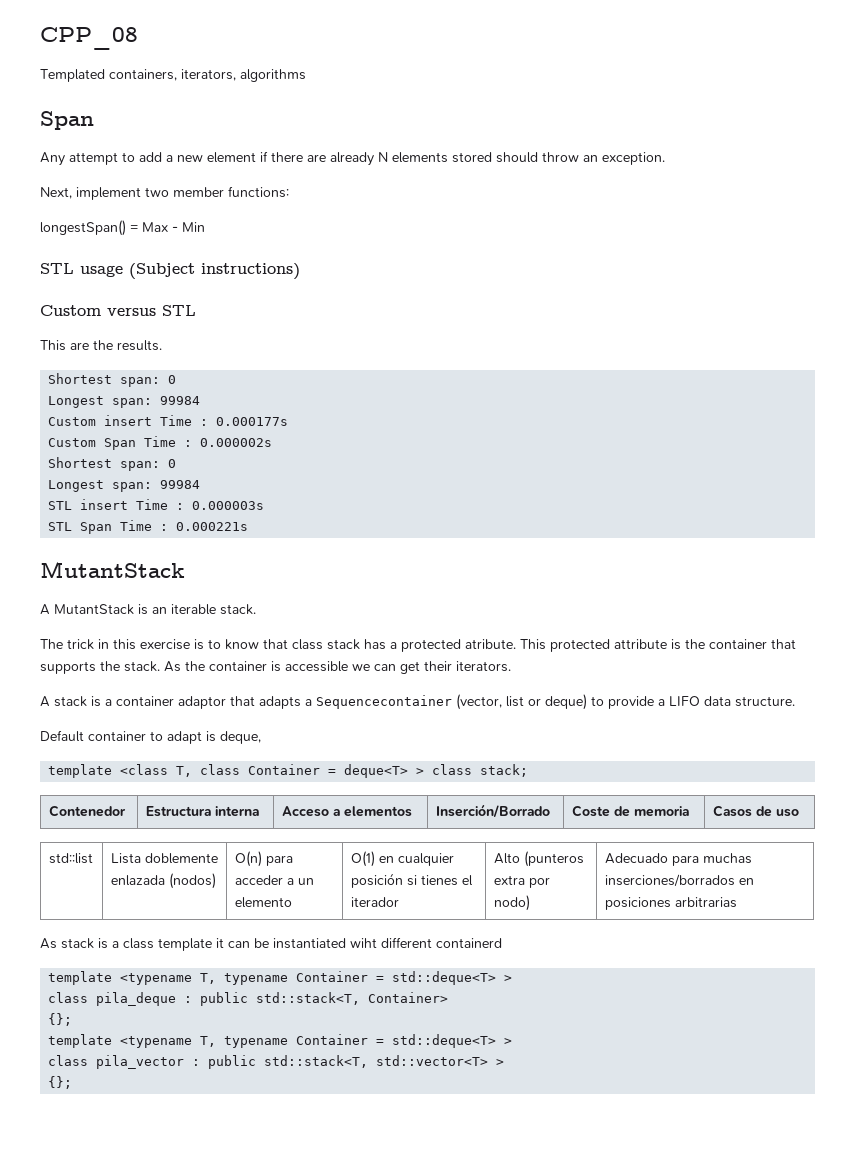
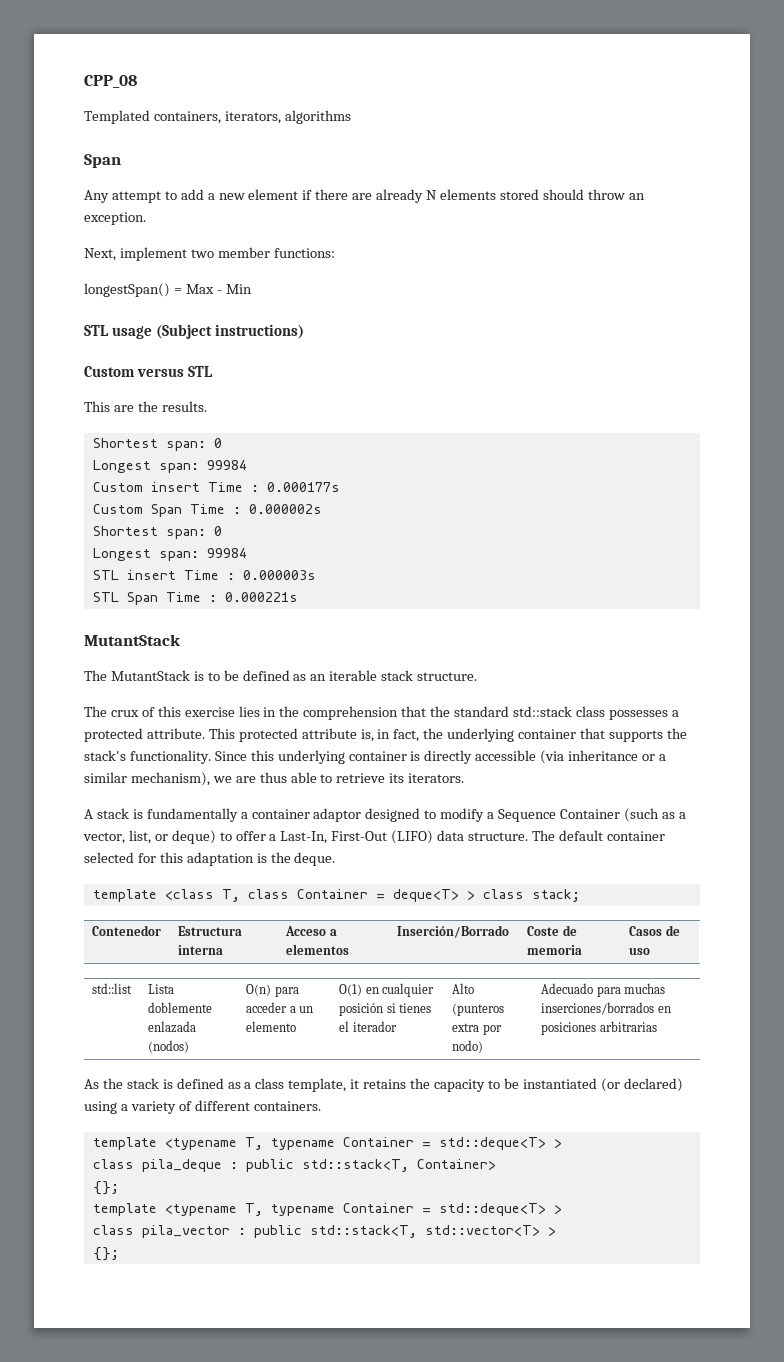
- A MutantStack is an iterable stack.
- The trick in this exercise is to know that class stack has a protected atribute.
+ The MutantStack is to be defined as an iterable stack structure.
+ The crux of this exercise lies in the comprehension that the standard std::stack class possesses a protected attribute.
- This protected attribute is the container that supports the stack. As the container is accessible we can get their iterators.
+ This protected attribute is, in fact, the underlying container that supports the stack's functionality. Since this underlying container is directly accessible (via inheritance or a similar mechanism), we are thus able to retrieve its iterators.
- A stack is a container adaptor that adapts a Sequencecontainer (vector, list or deque) to provide a LIFO data structure.
- Default container to adapt is deque,
+ A stack is fundamentally a container adaptor designed to modify a Sequence Container (such as a vector, list, or deque) to offer a Last-In, First-Out (LIFO) data structure. The default container selected for this adaptation is the deque.
- As stack is a class template it can be instantiated wiht different containerd
+ As the stack is defined as a class template, it retains the capacity to be instantiated (or declared) using a variety of different containers.

